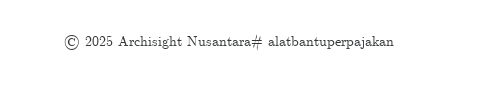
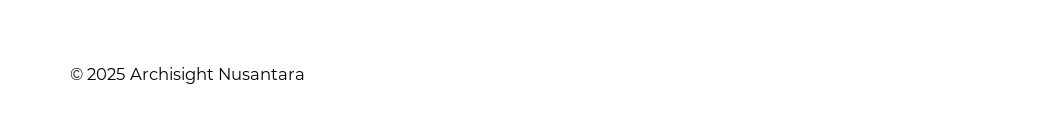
- © 2025 Archisight Nusantara# alatbantuperpajakan
+ © 2025 Archisight Nusantara

